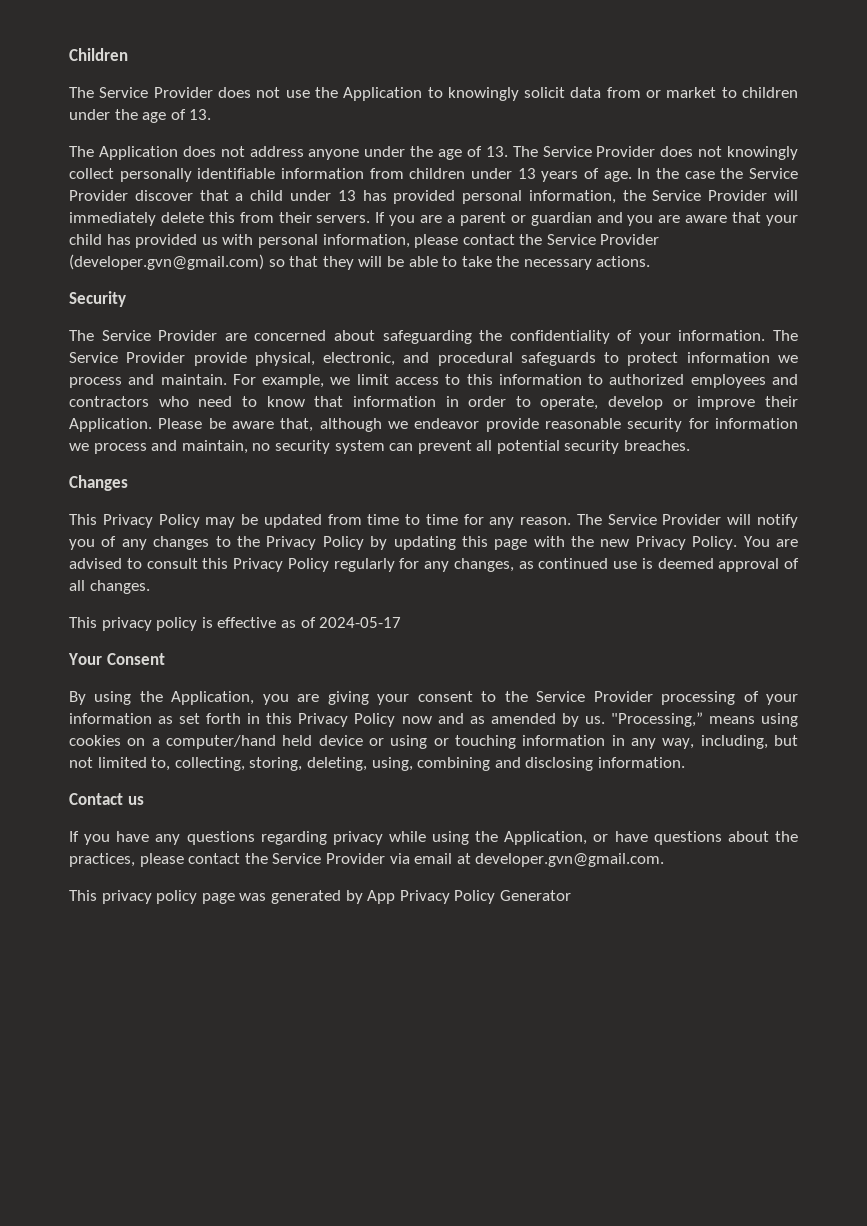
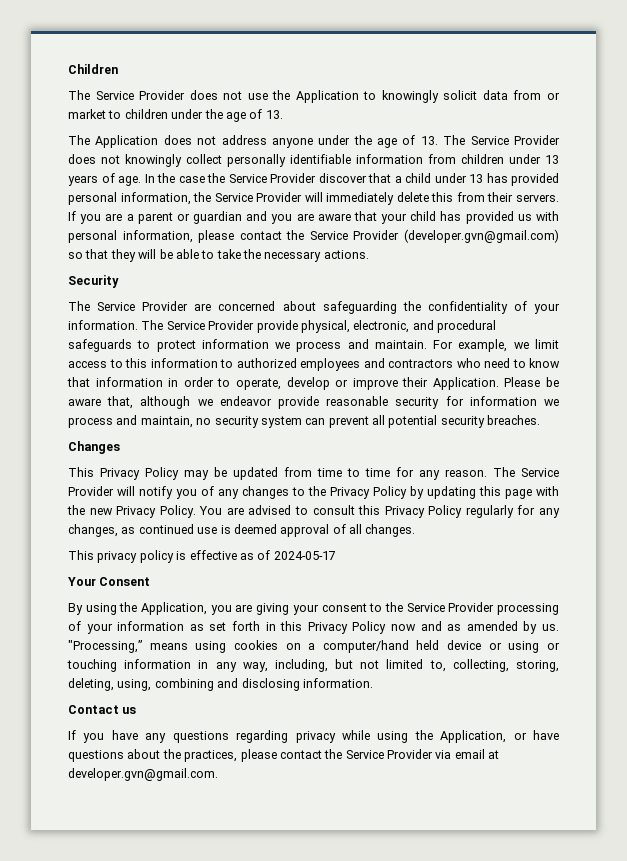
- This privacy policy page was generated by App Privacy Policy Generator

